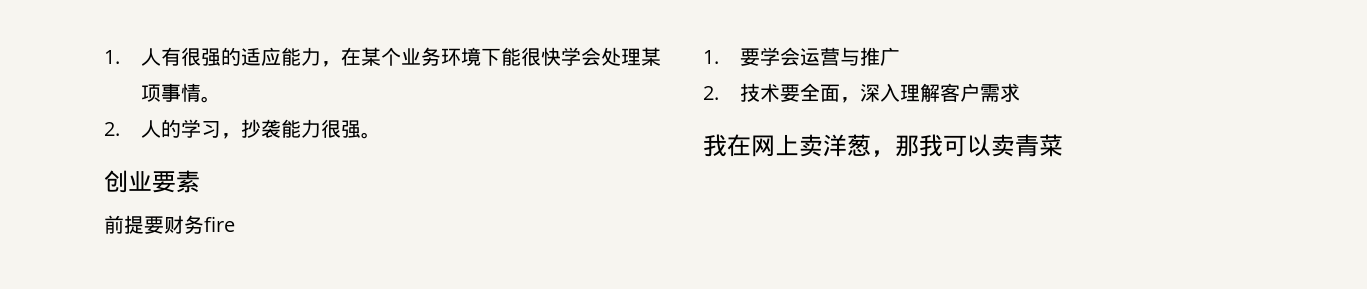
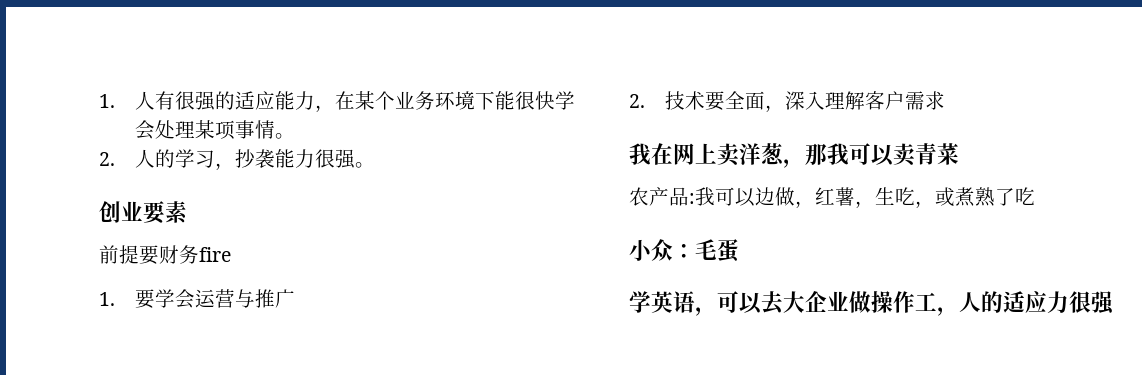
+ 农产品:我可以边做，红薯，生吃，或煮熟了吃
+ 小众：毛蛋
+ 学英语，可以去大企业做操作工，人的适应力很强

